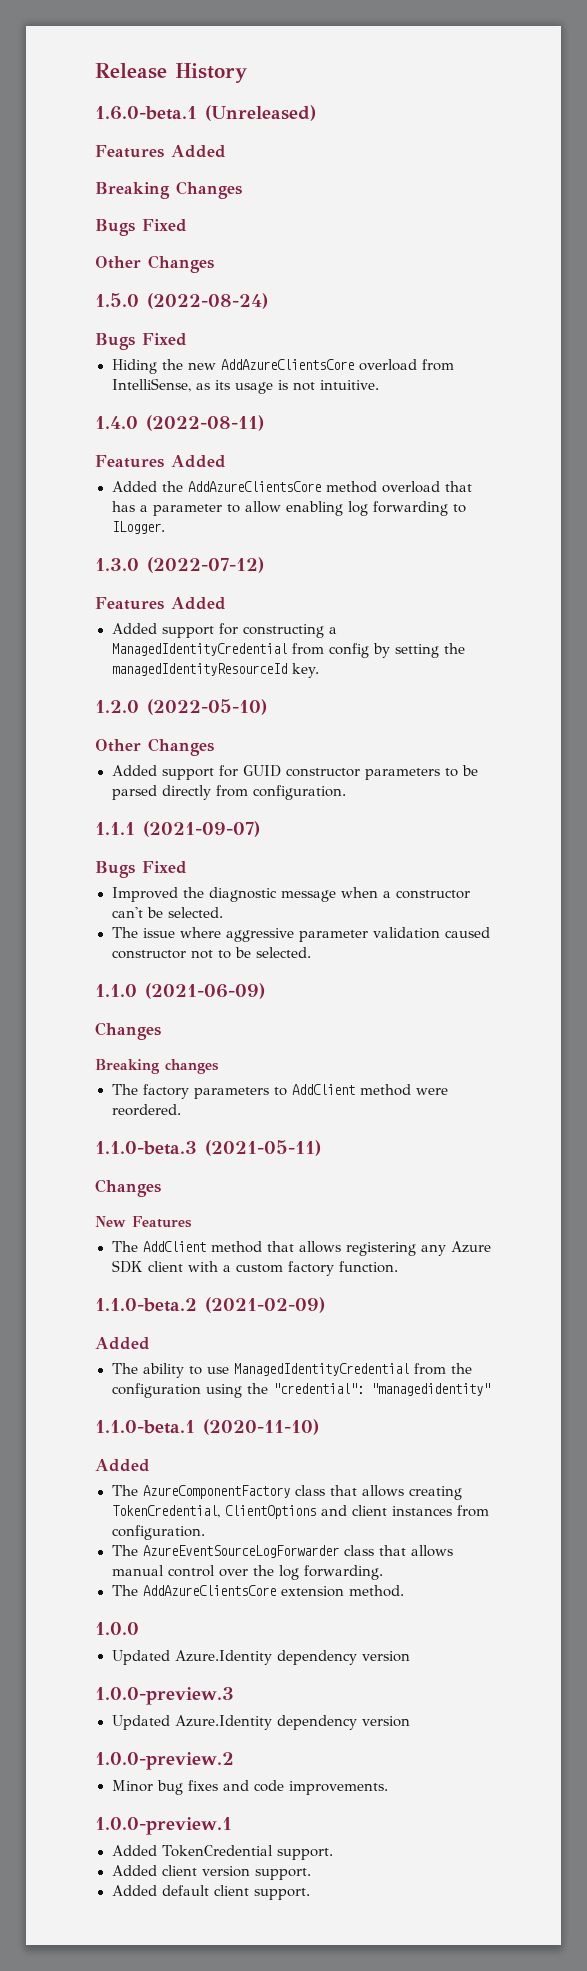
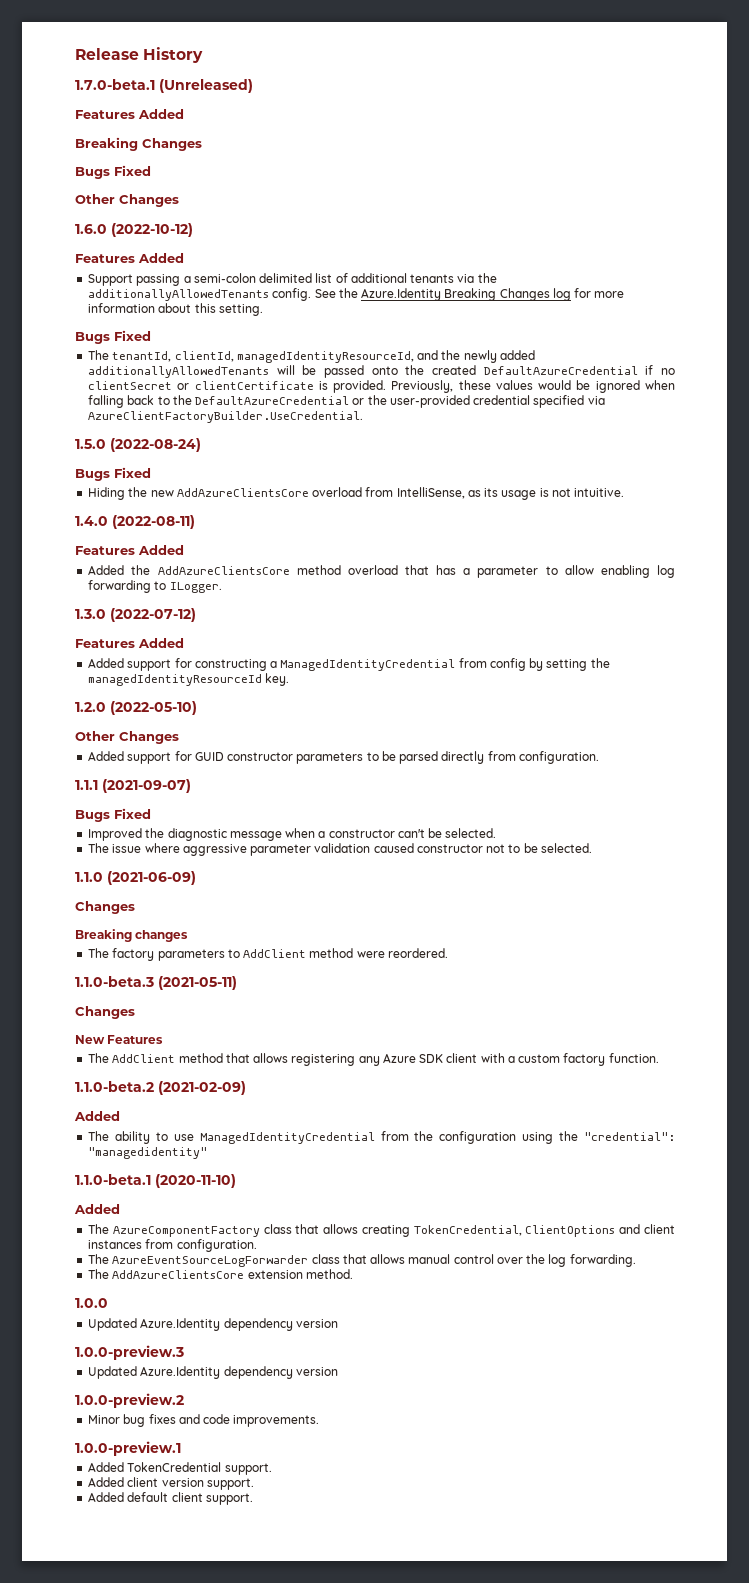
- 1.6.0-beta.1 (Unreleased)
+ 1.7.0-beta.1 (Unreleased)
+ 1.6.0 (2022-10-12)
+ Features Added
+ Support passing a semi-colon delimited list of additional tenants via the additionallyAllowedTenants config. See the Azure.Identity Breaking Changes log for more information about this setting.
+ Bugs Fixed
+ The tenantId, clientId, managedIdentityResourceId, and the newly added additionallyAllowedTenants will be passed onto the created DefaultAzureCredential if no clientSecret or clientCertificate is provided. Previously, these values would be ignored when falling back to the DefaultAzureCredential or the user-provided credential specified via AzureClientFactoryBuilder.UseCredential.

